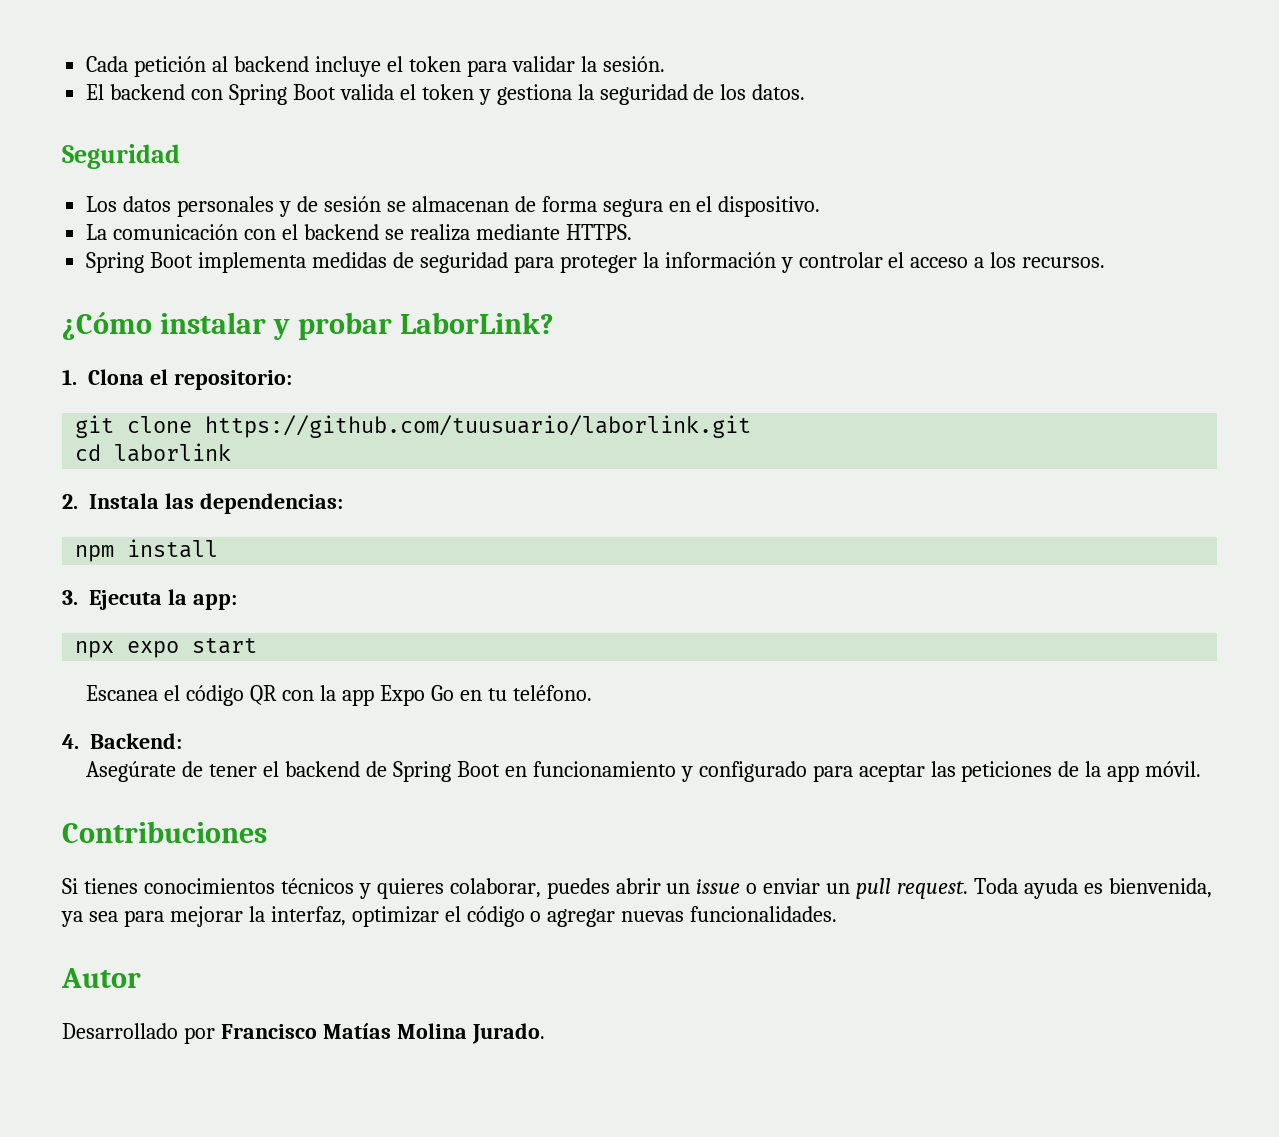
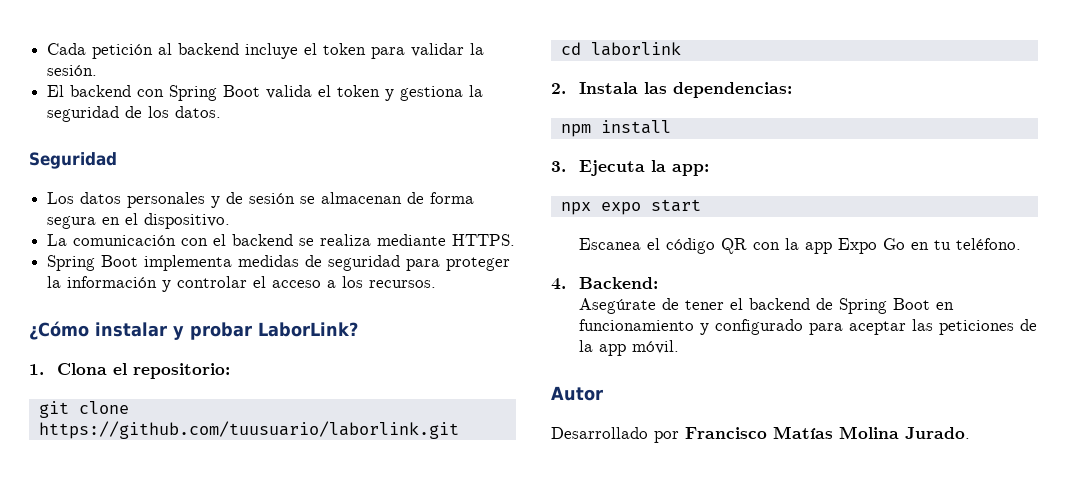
- Contribuciones
- Si tienes conocimientos técnicos y quieres colaborar, puedes abrir un issue o enviar un pull request. Toda ayuda es bienvenida, ya sea para mejorar la interfaz, optimizar el código o agregar nuevas funcionalidades.

